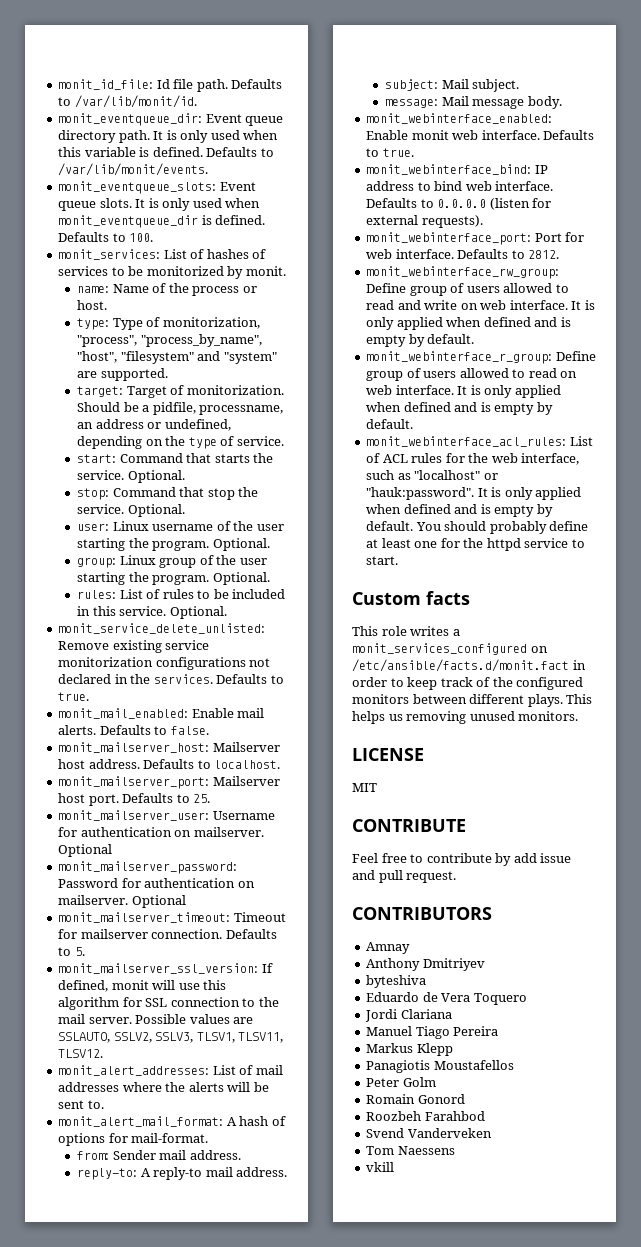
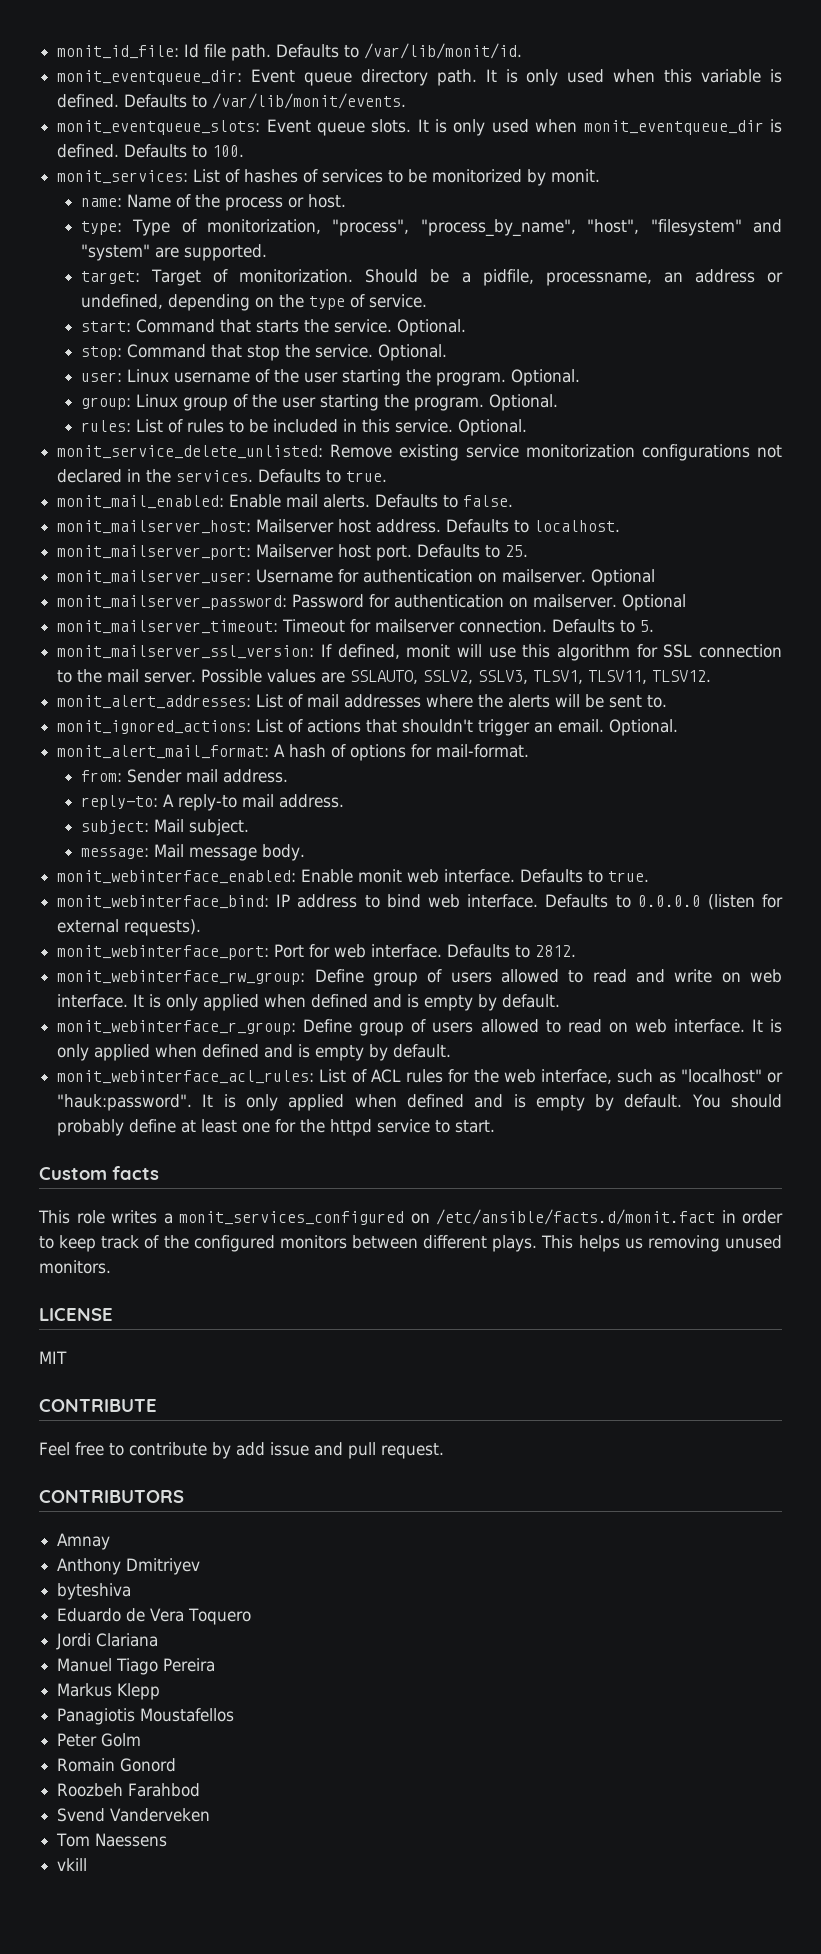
+ monit_ignored_actions: List of actions that shouldn't trigger an email. Optional.

